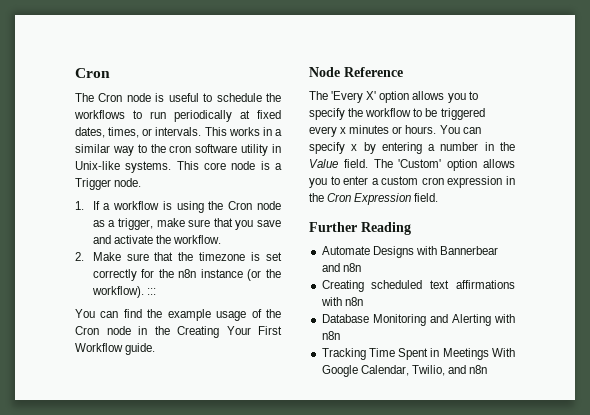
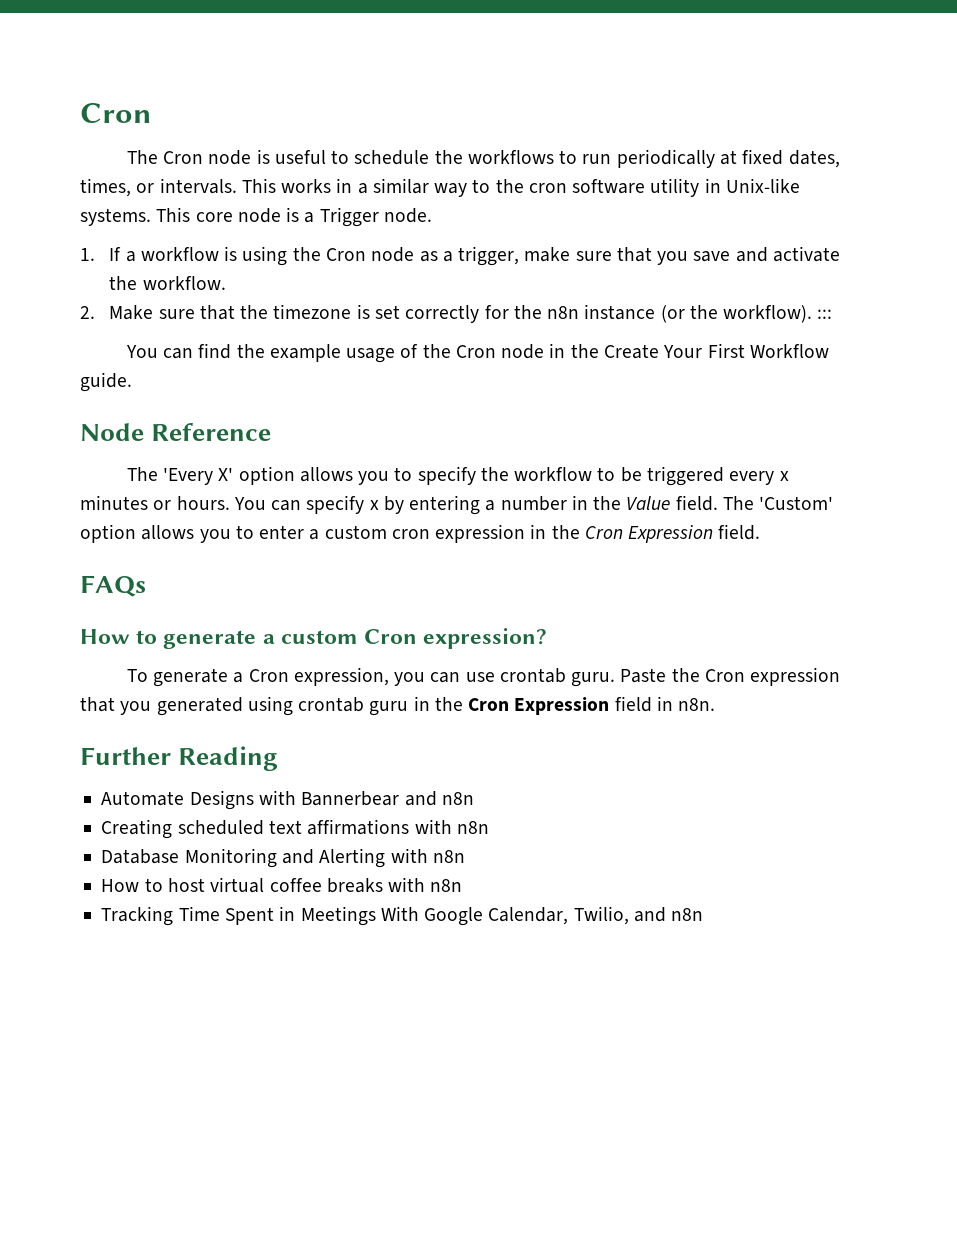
- You can find the example usage of the Cron node in the Creating Your First Workflow guide.
+ You can find the example usage of the Cron node in the Create Your First Workflow guide.
+ FAQs
+ How to generate a custom Cron expression?
+ To generate a Cron expression, you can use crontab guru. Paste the Cron expression that you generated using crontab guru in the Cron Expression field in n8n.
+ How to host virtual coffee breaks with n8n

